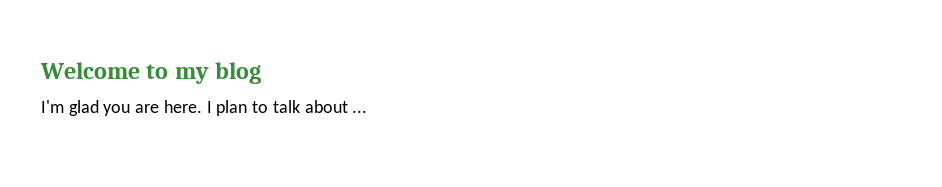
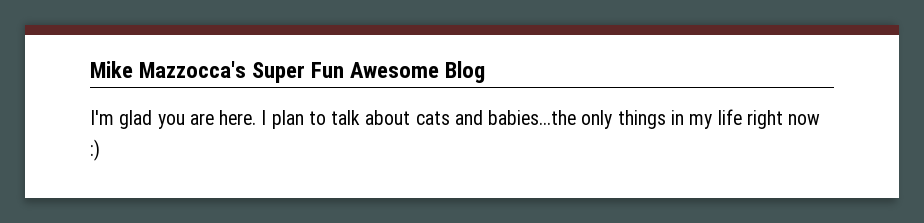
- Welcome to my blog
+ Mike Mazzocca's Super Fun Awesome Blog
- I plan to talk about ...
+ I plan to talk about cats and babies...the only things in my life right now :)

